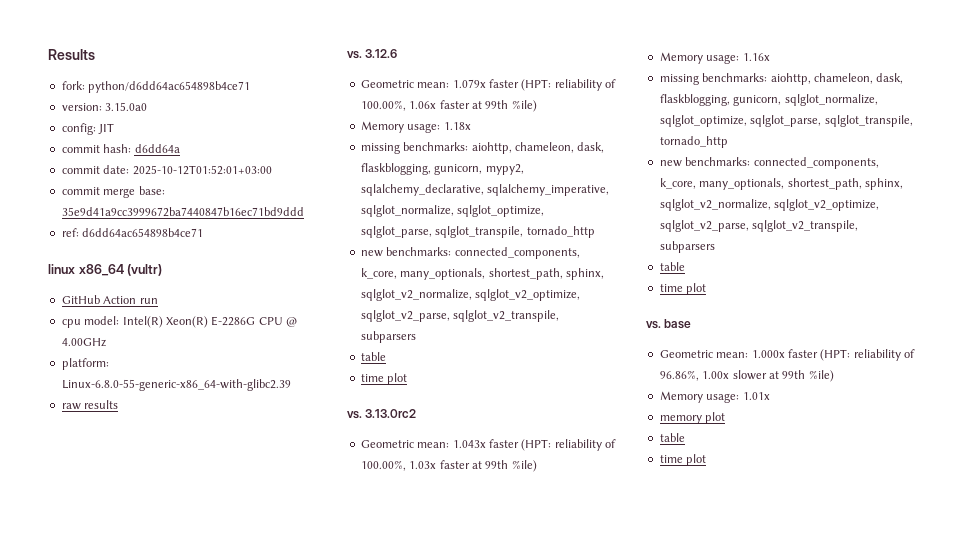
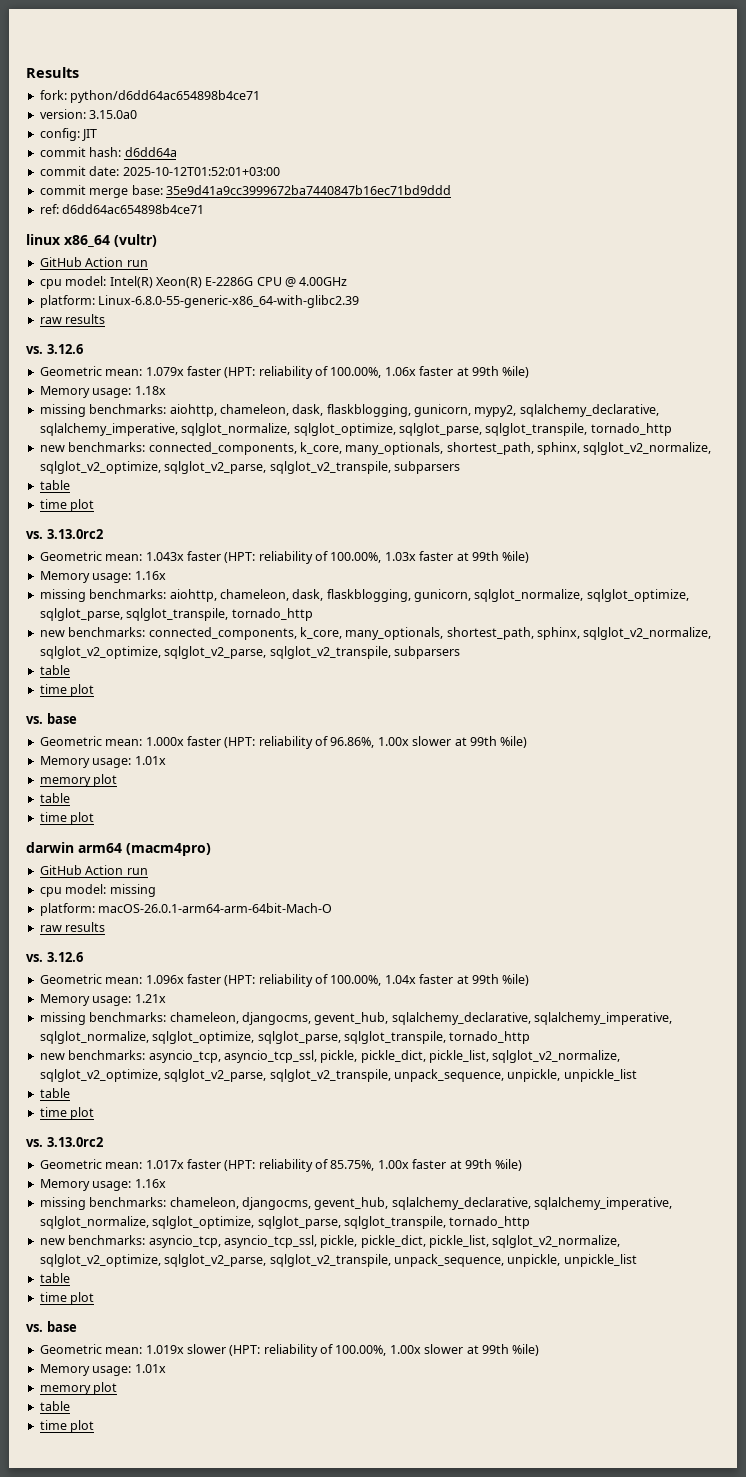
+ darwin arm64 (macm4pro)
+ GitHub Action run
+ cpu model: missing
+ platform: macOS-26.0.1-arm64-arm-64bit-Mach-O
+ raw results
+ vs. 3.12.6
+ Geometric mean: 1.096x faster (HPT: reliability of 100.00%, 1.04x faster at 99th %ile)
+ Memory usage: 1.21x
+ missing benchmarks: chameleon, djangocms, gevent_hub, sqlalchemy_declarative, sqlalchemy_imperative, sqlglot_normalize, sqlglot_optimize, sqlglot_parse, sqlglot_transpile, tornado_http
+ new benchmarks: asyncio_tcp, asyncio_tcp_ssl, pickle, pickle_dict, pickle_list, sqlglot_v2_normalize, sqlglot_v2_optimize, sqlglot_v2_parse, sqlglot_v2_transpile, unpack_sequence, unpickle, unpickle_list
+ table
+ time plot
+ vs. 3.13.0rc2
+ Geometric mean: 1.017x faster (HPT: reliability of 85.75%, 1.00x faster at 99th %ile)
+ Memory usage: 1.16x
+ missing benchmarks: chameleon, djangocms, gevent_hub, sqlalchemy_declarative, sqlalchemy_imperative, sqlglot_normalize, sqlglot_optimize, sqlglot_parse, sqlglot_transpile, tornado_http
+ new benchmarks: asyncio_tcp, asyncio_tcp_ssl, pickle, pickle_dict, pickle_list, sqlglot_v2_normalize, sqlglot_v2_optimize, sqlglot_v2_parse, sqlglot_v2_transpile, unpack_sequence, unpickle, unpickle_list
+ table
+ time plot
+ vs. base
+ Geometric mean: 1.019x slower (HPT: reliability of 100.00%, 1.00x slower at 99th %ile)
+ Memory usage: 1.01x
+ memory plot
+ table
+ time plot

